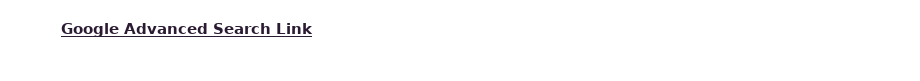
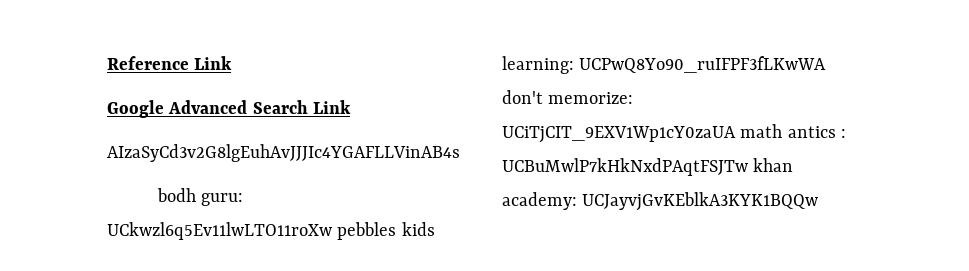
+ Reference Link
+ AIzaSyCd3v2G8lgEuhAvJJJIc4YGAFLLVinAB4s
+ bodh guru: UCkwzl6q5Ev11lwLTO11roXw pebbles kids learning: UCPwQ8Yo90_ruIFPF3fLKwWA don't memorize: UCiTjCIT_9EXV1Wp1cY0zaUA math antics : UCBuMwlP7kHkNxdPAqtFSJTw khan academy: UCJayvjGvKEblkA3KYK1BQQw

